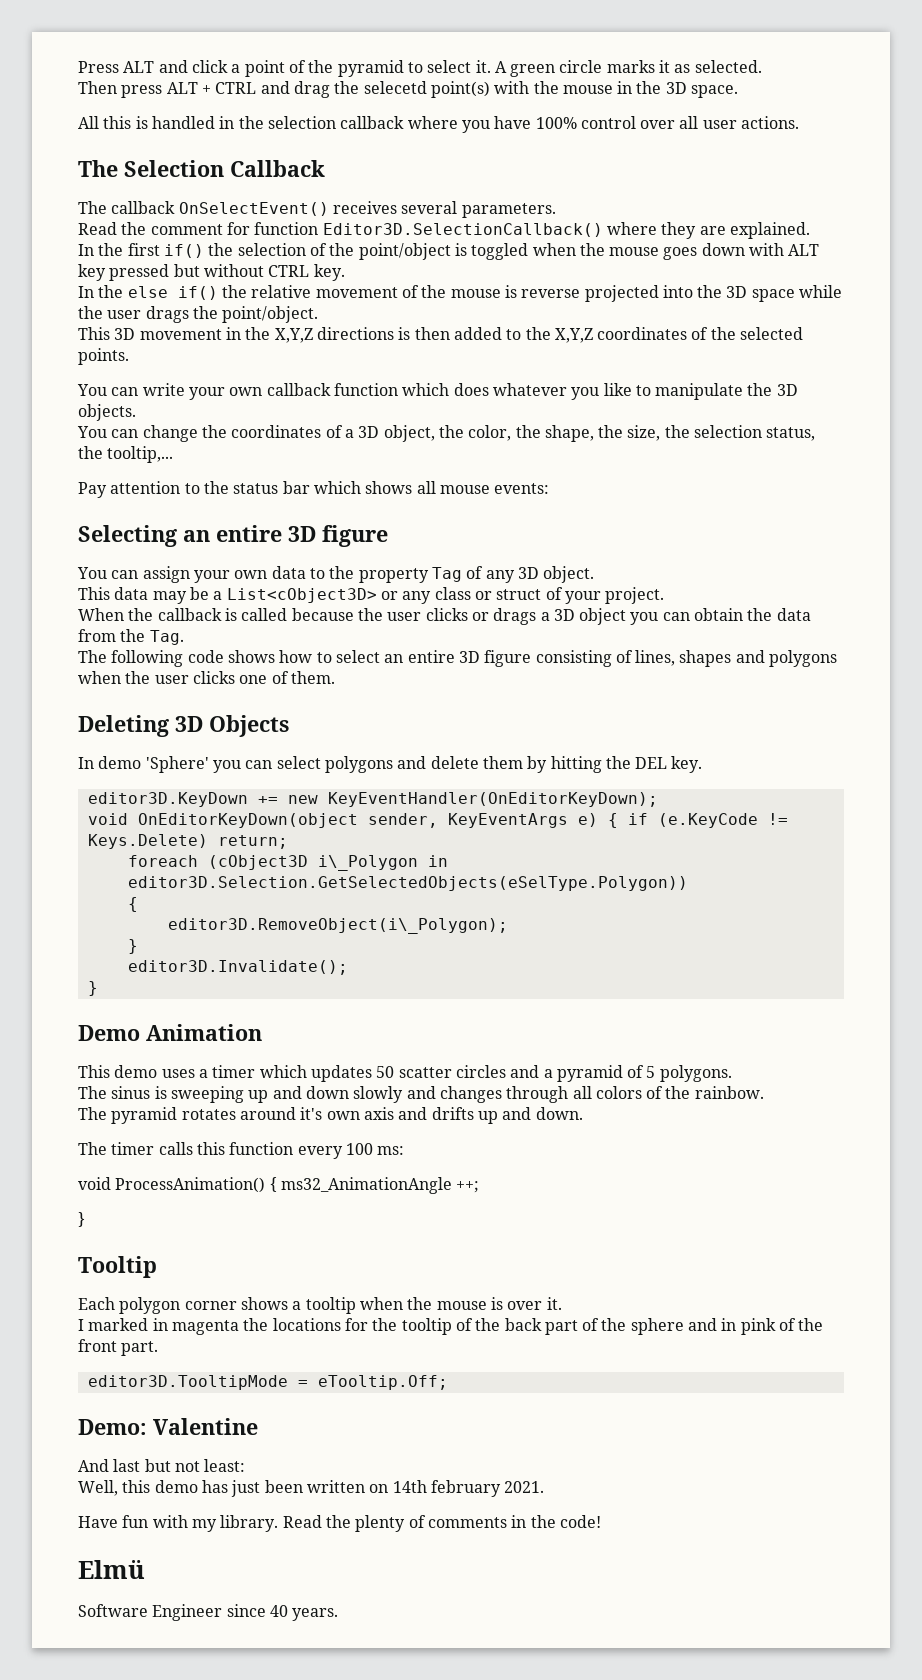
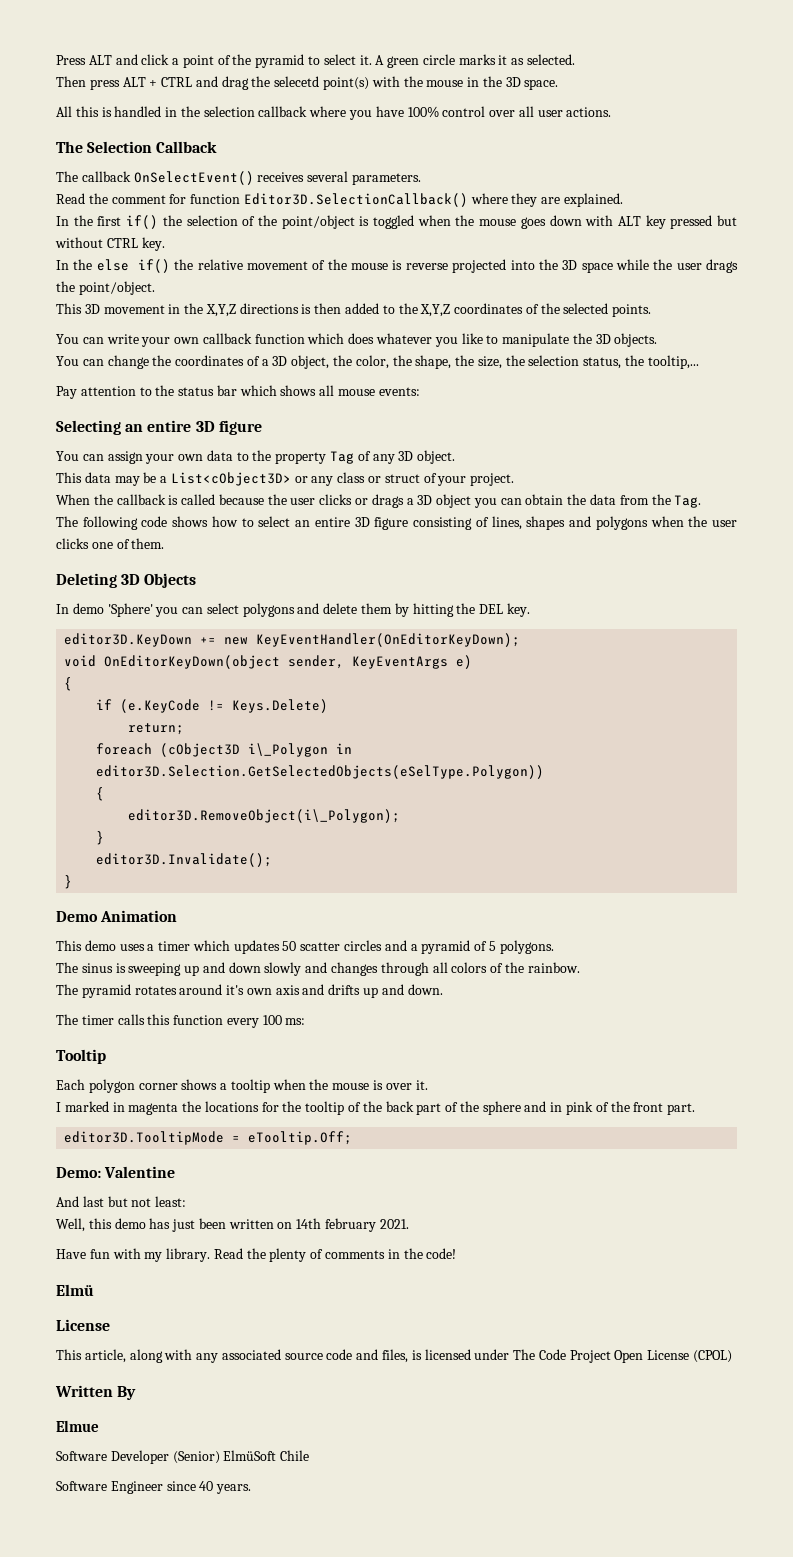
- void OnEditorKeyDown(object sender, KeyEventArgs e) { if (e.KeyCode != Keys.Delete) return;
+ void OnEditorKeyDown(object sender, KeyEventArgs e)
+ {
+ if (e.KeyCode != Keys.Delete)
+ return;
- void ProcessAnimation() { ms32_AnimationAngle ++;
- }
  Elmü
+ License
+ This article, along with any associated source code and files, is licensed under The Code Project Open License (CPOL)
+ Written By
+ Elmue
+ Software Developer (Senior) ElmüSoft Chile

